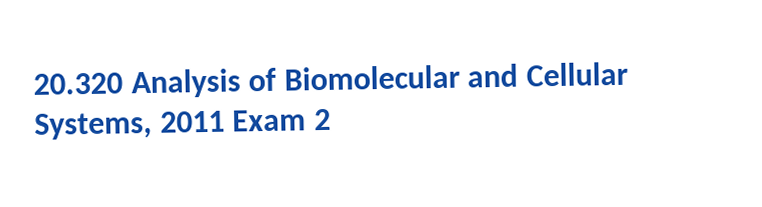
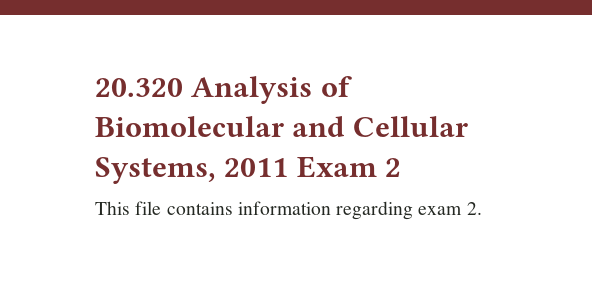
+ This file contains information regarding exam 2.

